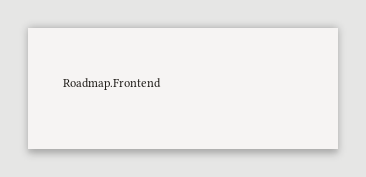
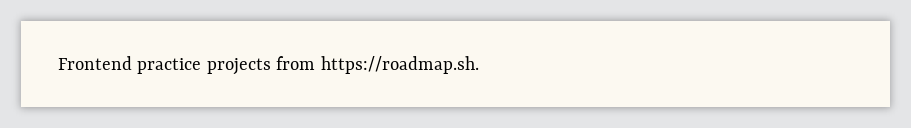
- Roadmap.Frontend
+ Frontend practice projects from https://roadmap.sh.

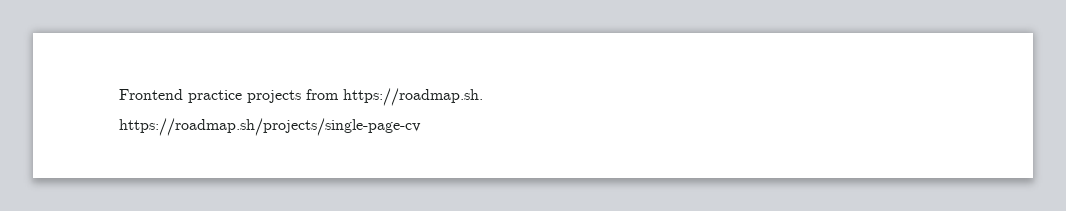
+ https://roadmap.sh/projects/single-page-cv

